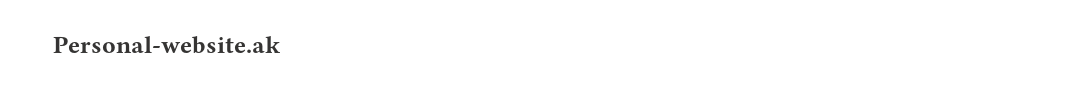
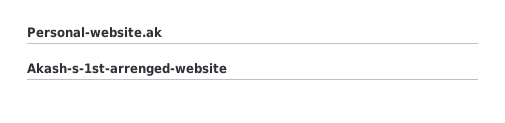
+ Akash-s-1st-arrenged-website

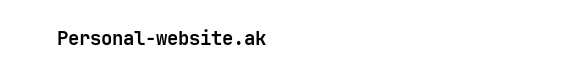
- Akash-s-1st-arrenged-website

